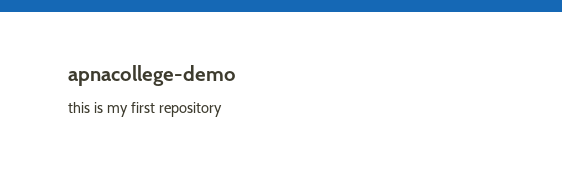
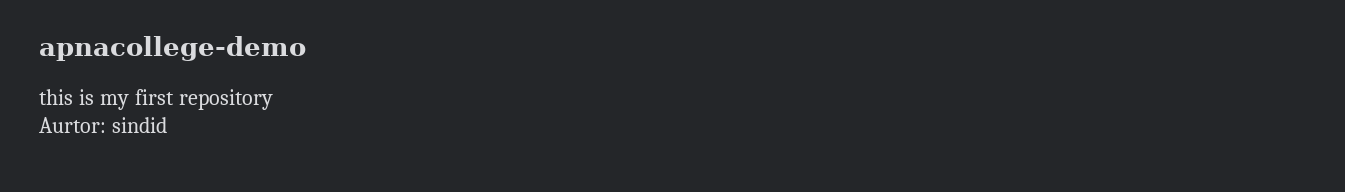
+ Aurtor: sindid

